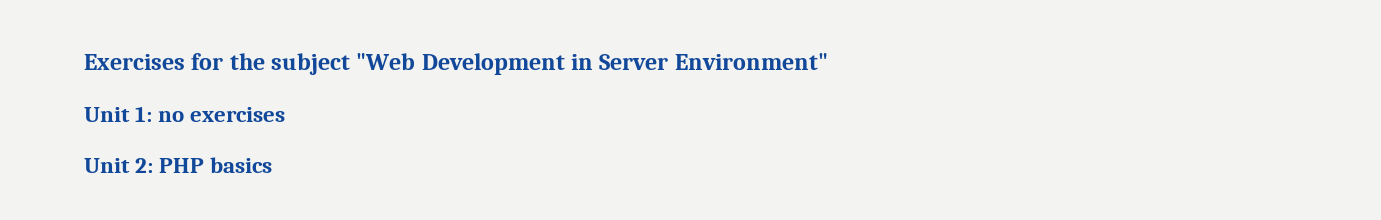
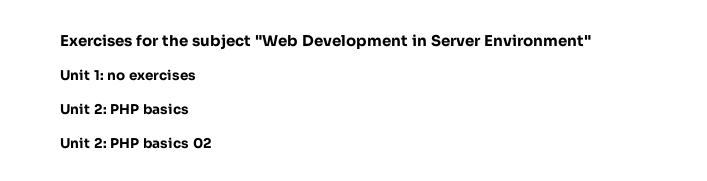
+ Unit 2: PHP basics 02

